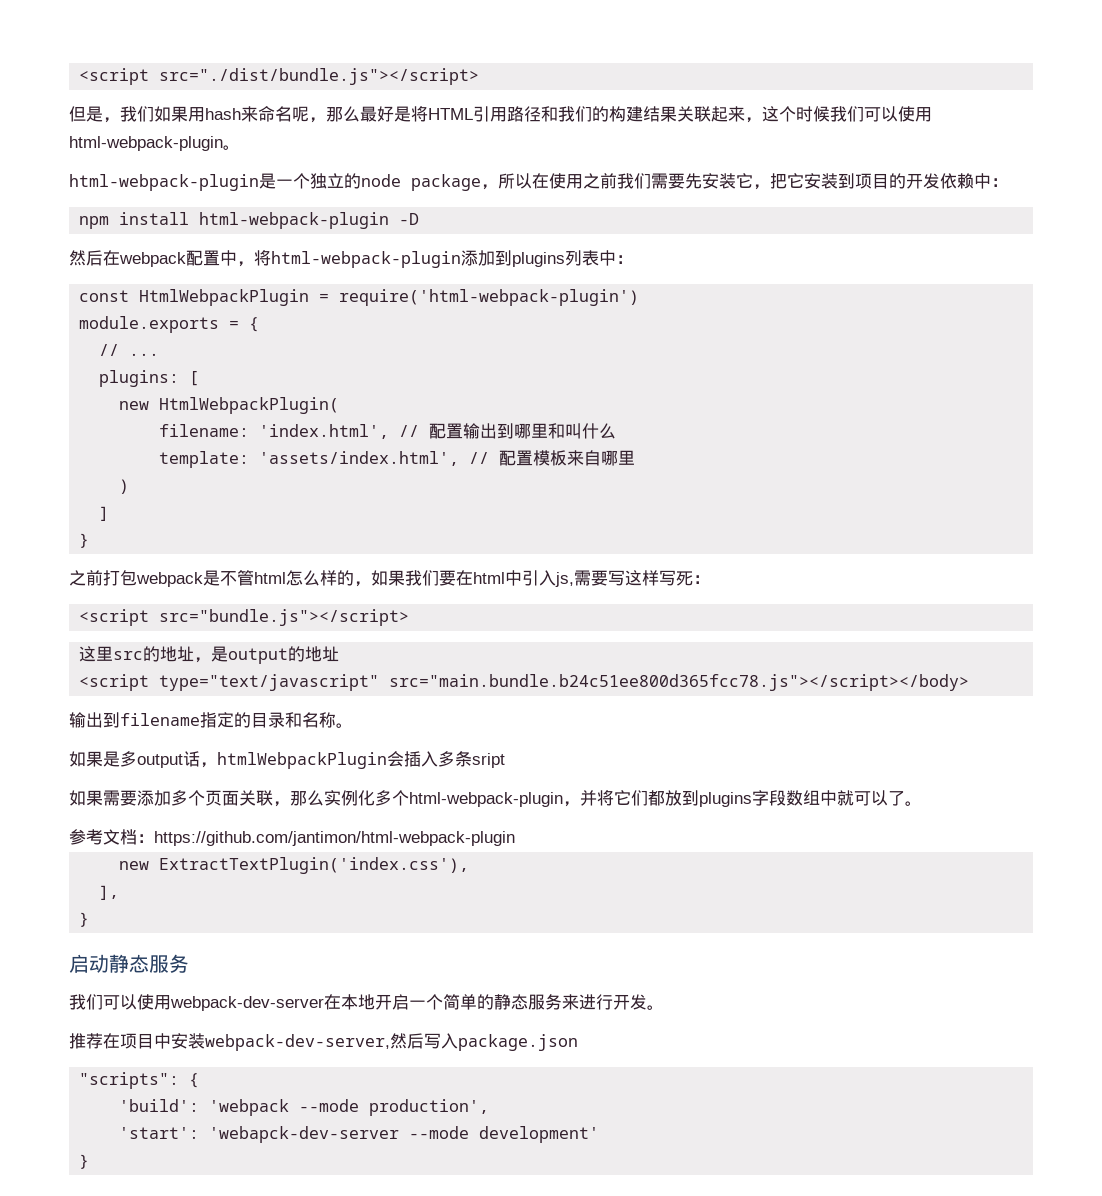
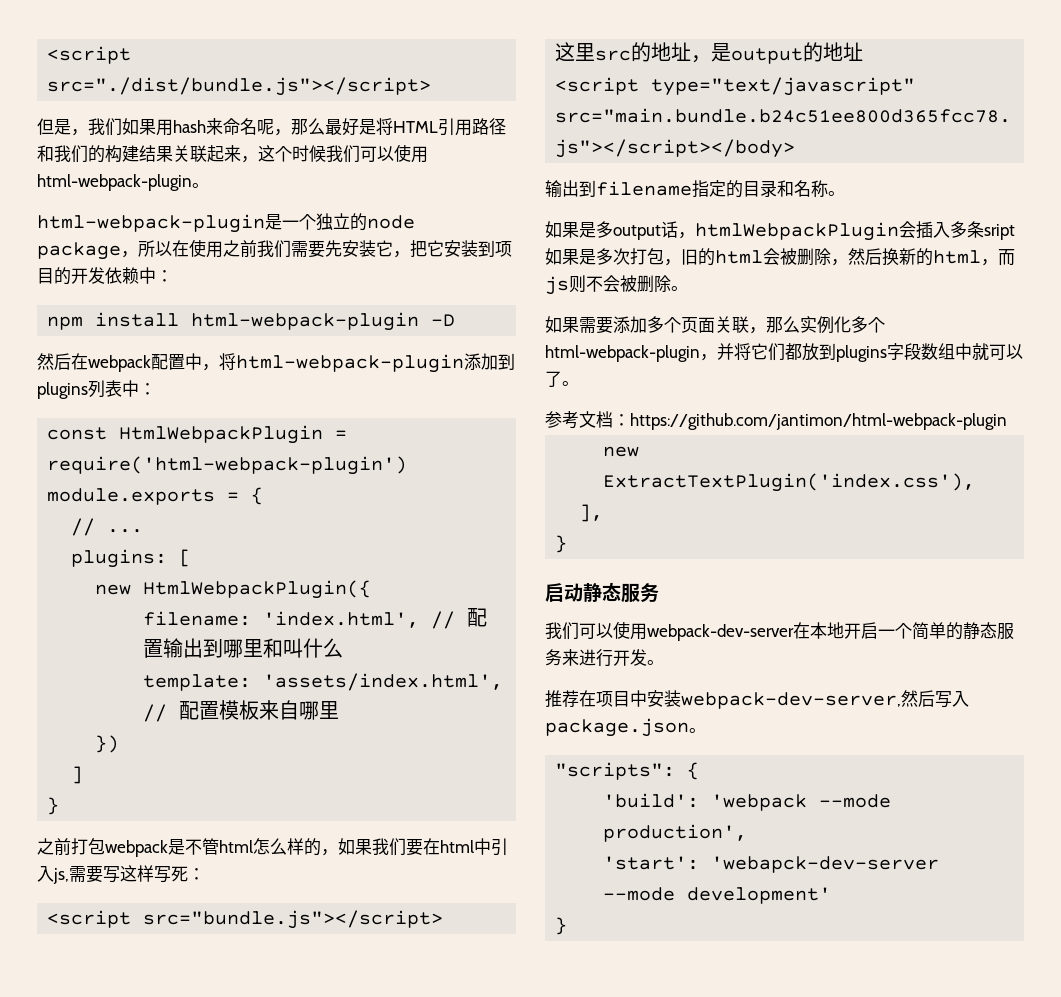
- new HtmlWebpackPlugin(
+ new HtmlWebpackPlugin({
- )
+ })
- 如果是多output话，htmlWebpackPlugin会插入多条sript
+ 如果是多output话，htmlWebpackPlugin会插入多条sript如果是多次打包，旧的html会被删除，然后换新的html，而js则不会被删除。
- 推荐在项目中安装webpack-dev-server,然后写入package.json
+ 推荐在项目中安装webpack-dev-server,然后写入package.json。

